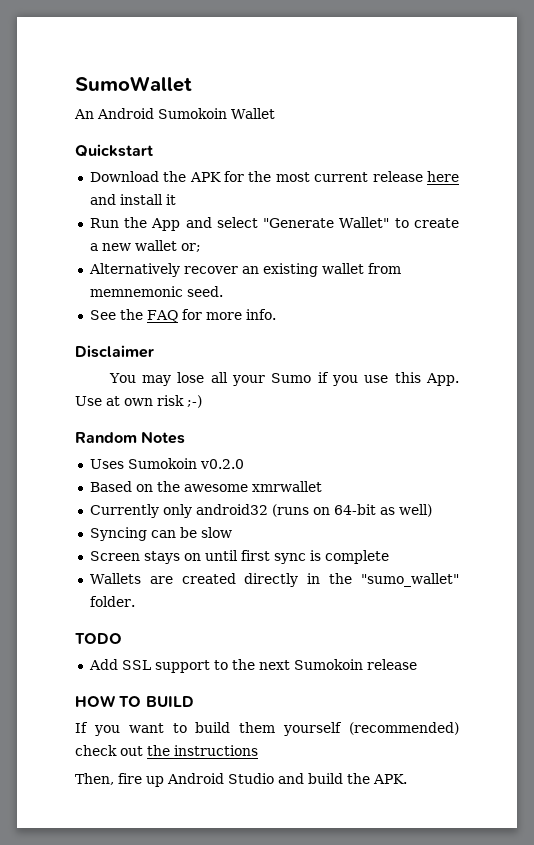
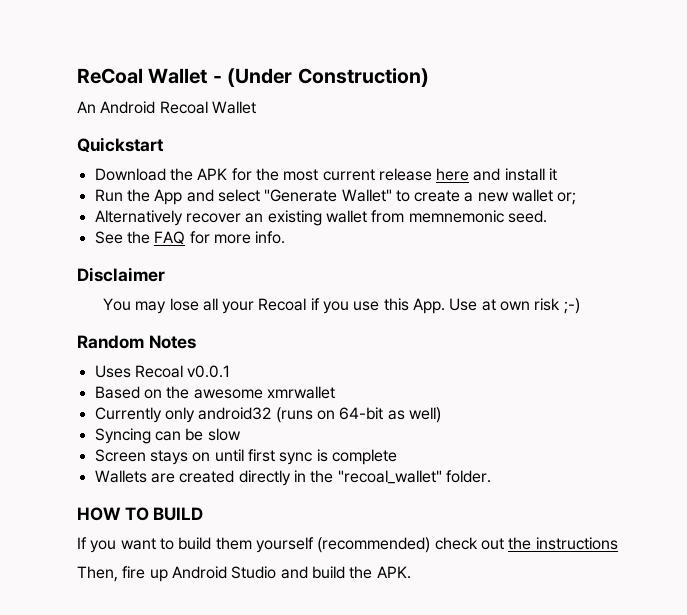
- SumoWallet
+ ReCoal Wallet - (Under Construction)
- An Android Sumokoin Wallet
+ An Android Recoal Wallet
- You may lose all your Sumo if you use this App. Use at own risk ;-)
+ You may lose all your Recoal if you use this App. Use at own risk ;-)
- Uses Sumokoin v0.2.0
+ Uses Recoal v0.0.1
- Wallets are created directly in the "sumo_wallet" folder.
+ Wallets are created directly in the "recoal_wallet" folder.
- TODO
- Add SSL support to the next Sumokoin release

